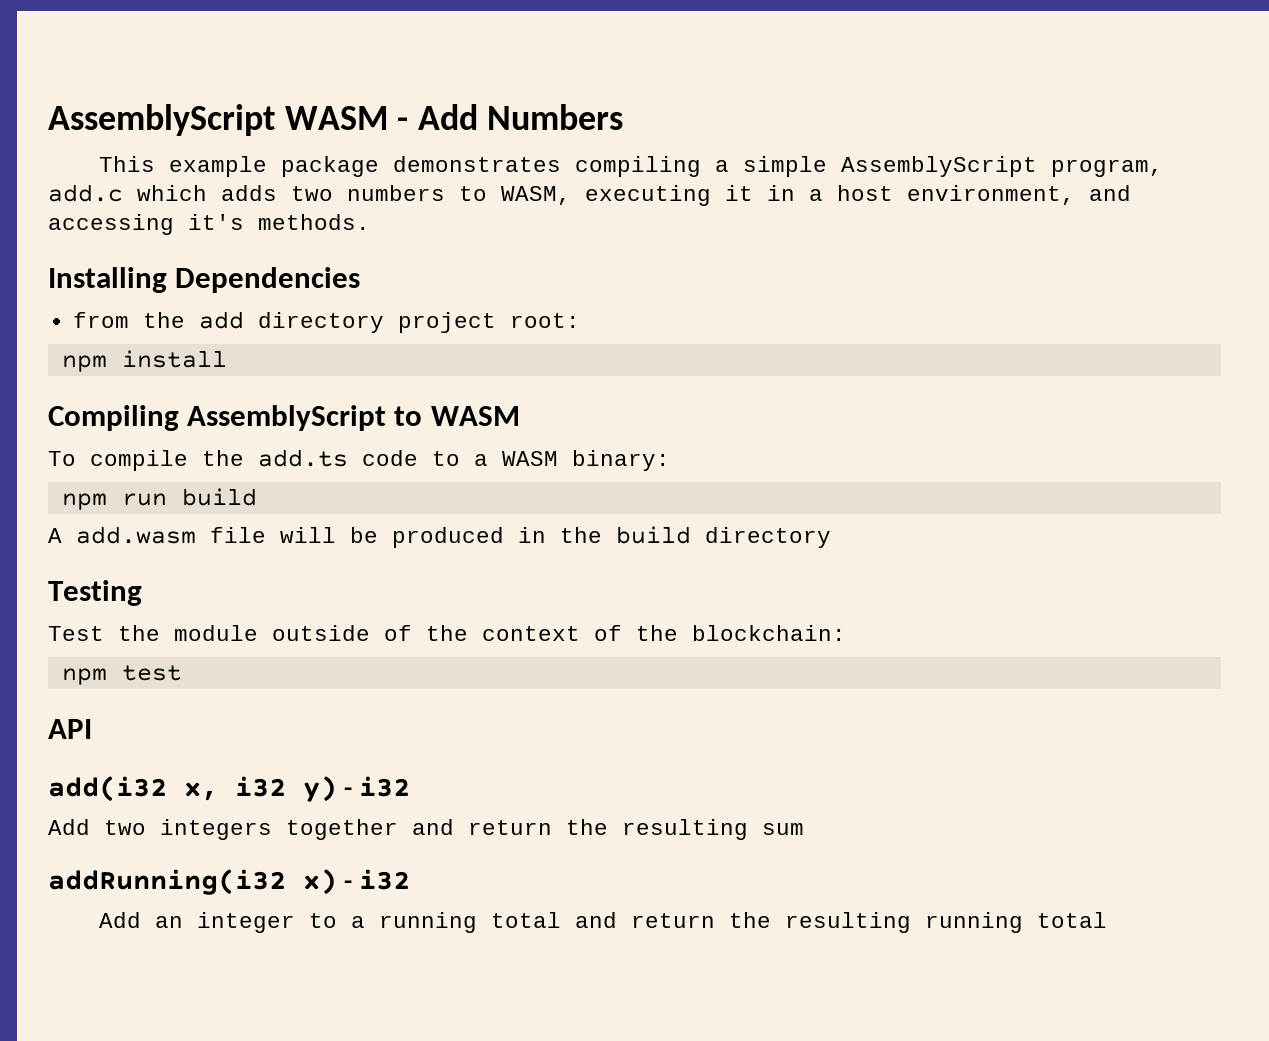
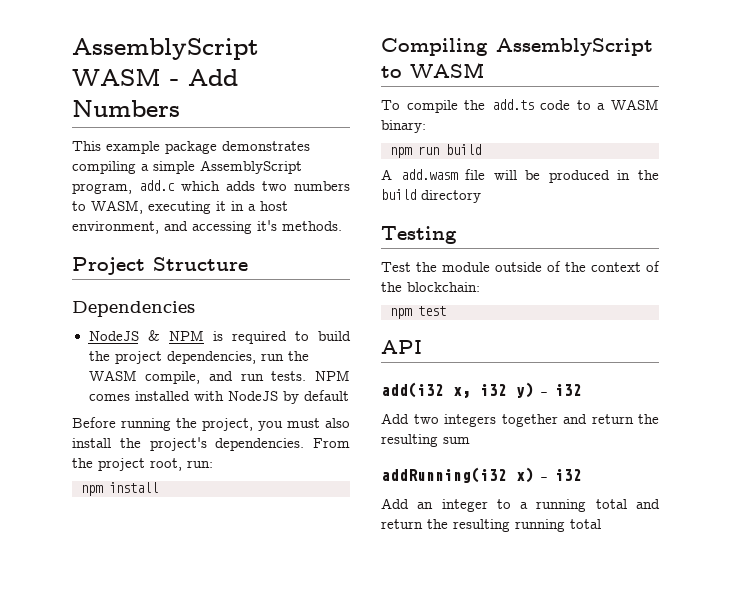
- Installing Dependencies
+ Project Structure
+ Dependencies
- from the add directory project root:
+ NodeJS & NPM is required to build the project dependencies, run the WASM compile, and run tests. NPM comes installed with NodeJS by default
+ Before running the project, you must also install the project's dependencies. From the project root, run:

